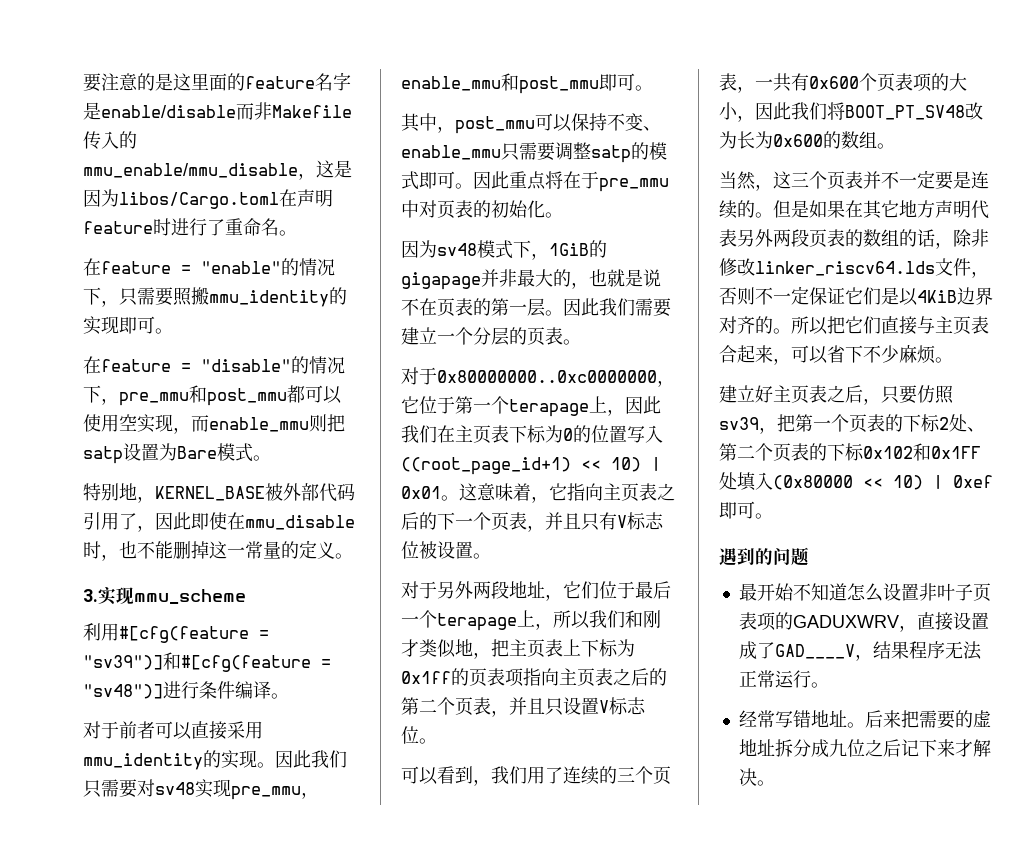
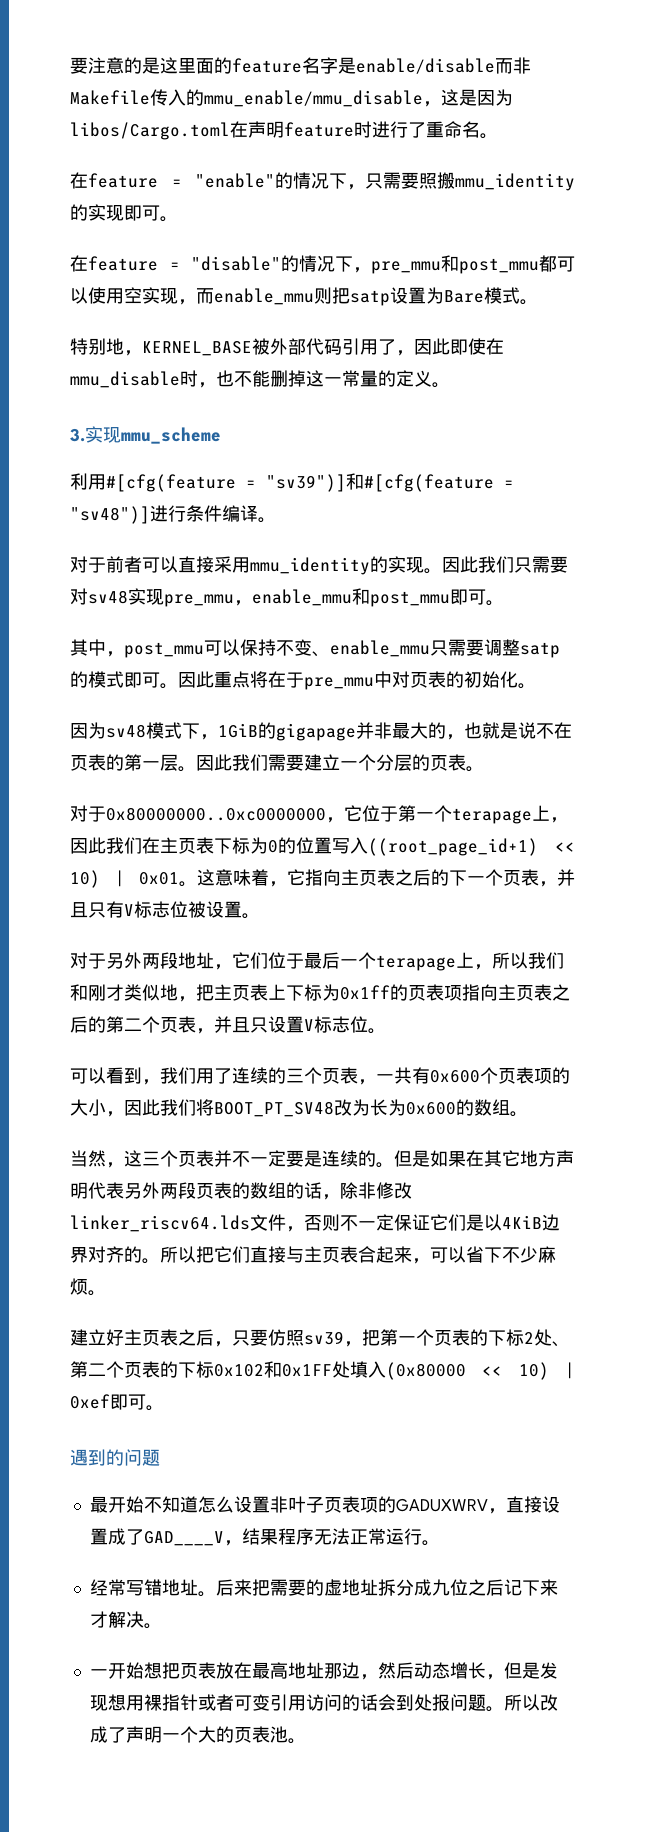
+ 一开始想把页表放在最高地址那边，然后动态增长，但是发现想用裸指针或者可变引用访问的话会到处报问题。所以改成了声明一个大的页表池。

